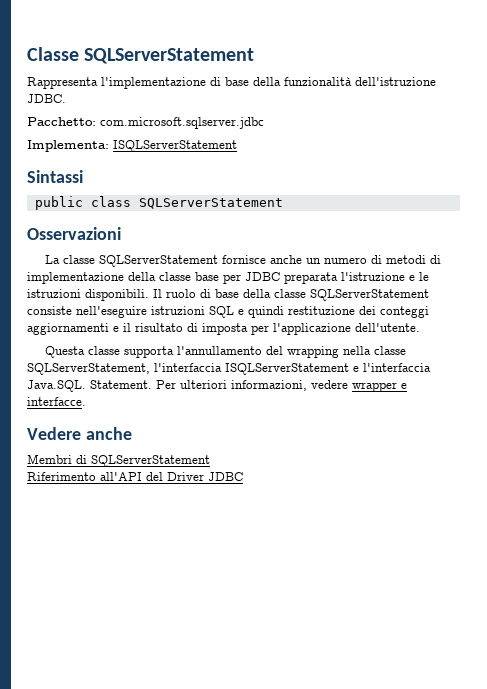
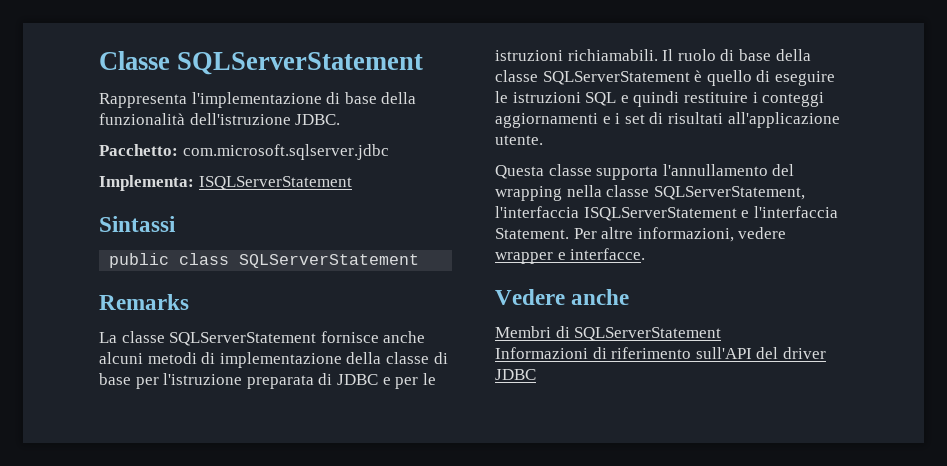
- Osservazioni
+ Remarks
- La classe SQLServerStatement fornisce anche un numero di metodi di implementazione della classe base per JDBC preparata l'istruzione e le istruzioni disponibili.
+ La classe SQLServerStatement fornisce anche alcuni metodi di implementazione della classe di base per l'istruzione preparata di JDBC e per le istruzioni richiamabili.
- Il ruolo di base della classe SQLServerStatement consiste nell'eseguire istruzioni SQL e quindi restituzione dei conteggi aggiornamenti e il risultato di imposta per l'applicazione dell'utente.
+ Il ruolo di base della classe SQLServerStatement è quello di eseguire le istruzioni SQL e quindi restituire i conteggi aggiornamenti e i set di risultati all'applicazione utente.
- Questa classe supporta l'annullamento del wrapping nella classe SQLServerStatement, l'interfaccia ISQLServerStatement e l'interfaccia Java.SQL. Statement.
+ Questa classe supporta l'annullamento del wrapping nella classe SQLServerStatement, l'interfaccia ISQLServerStatement e l'interfaccia Statement.
- Per ulteriori informazioni, vedere wrapper e interfacce.
+ Per altre informazioni, vedere wrapper e interfacce.
- Riferimento all'API del Driver JDBC
+ Informazioni di riferimento sull'API del driver JDBC

